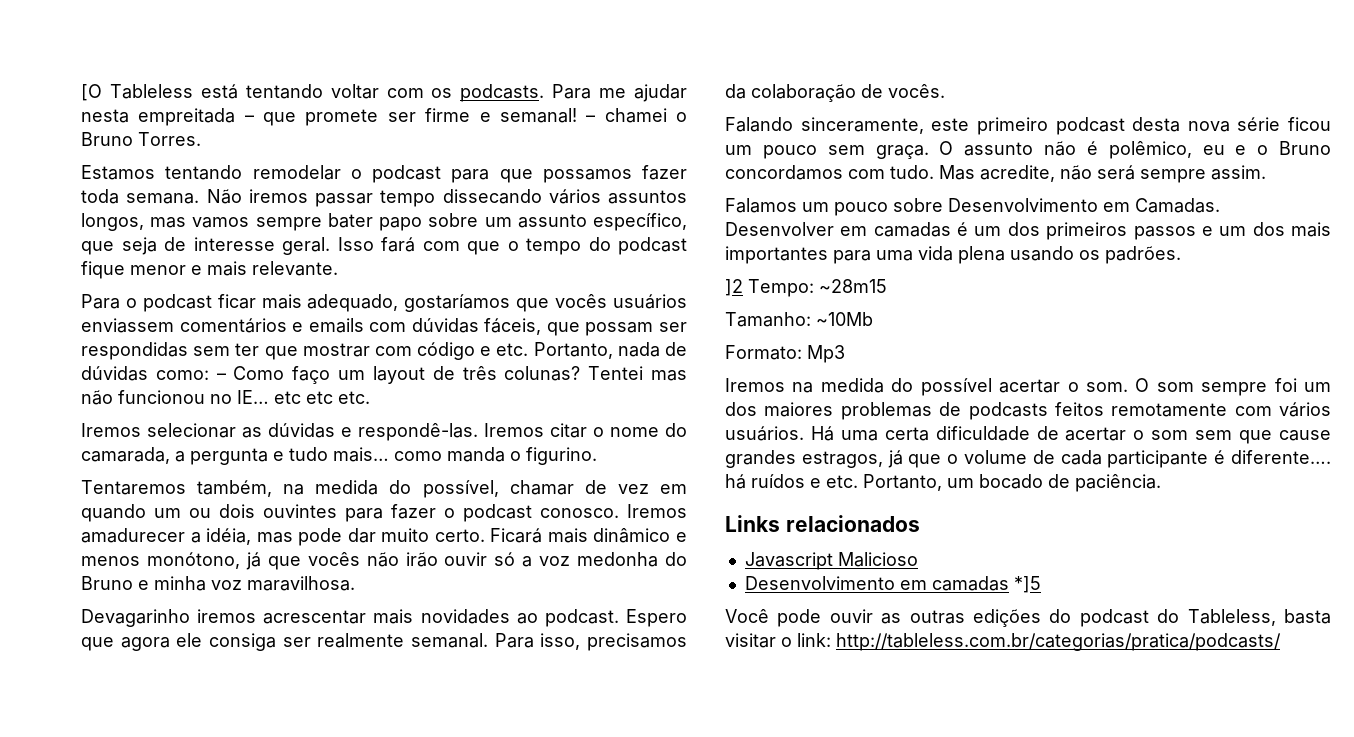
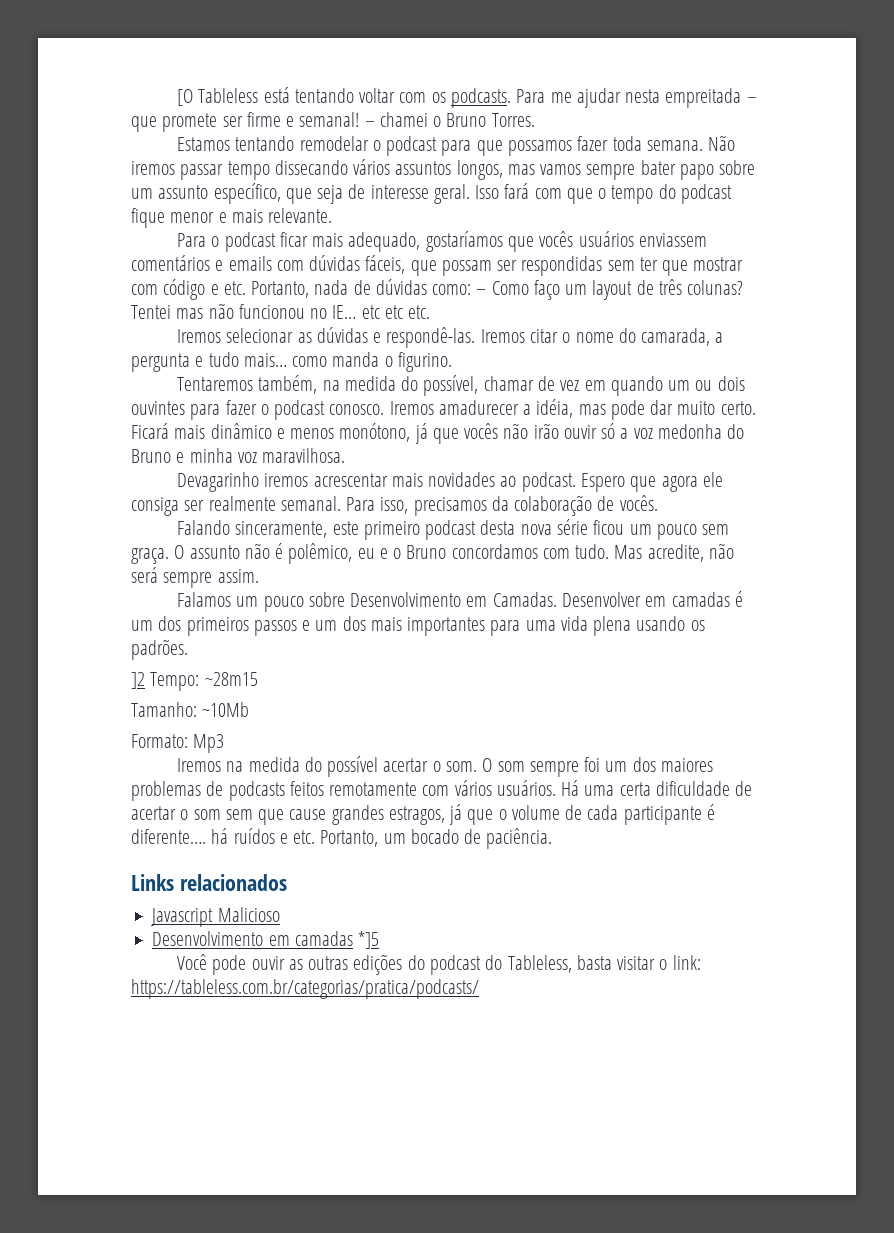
- Você pode ouvir as outras edições do podcast do Tableless, basta visitar o link: http://tableless.com.br/categorias/pratica/podcasts/
+ Você pode ouvir as outras edições do podcast do Tableless, basta visitar o link: https://tableless.com.br/categorias/pratica/podcasts/

